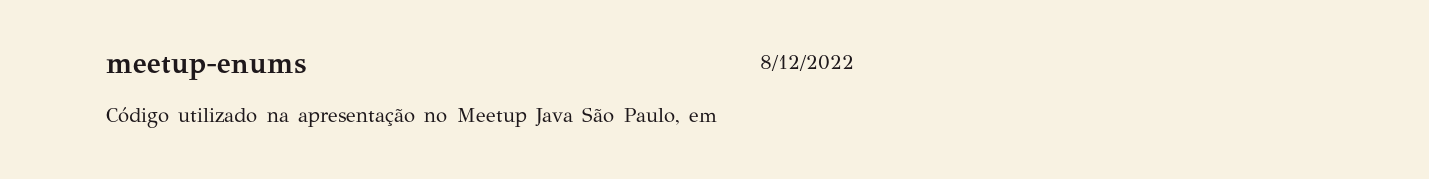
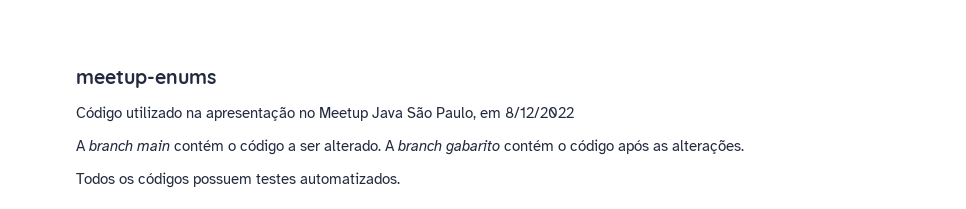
+ A branch main contém o código a ser alterado. A branch gabarito contém o código após as alterações.
+ Todos os códigos possuem testes automatizados.

